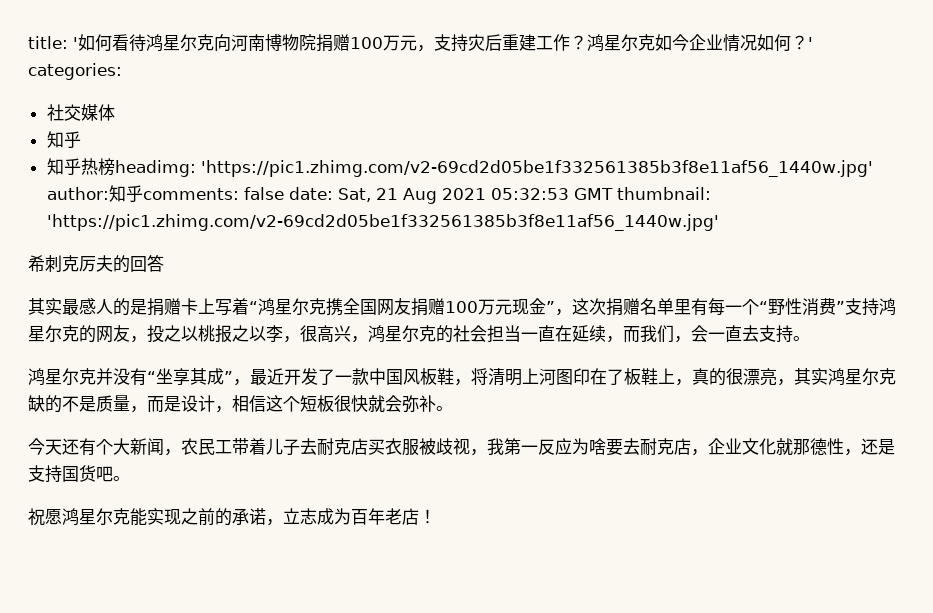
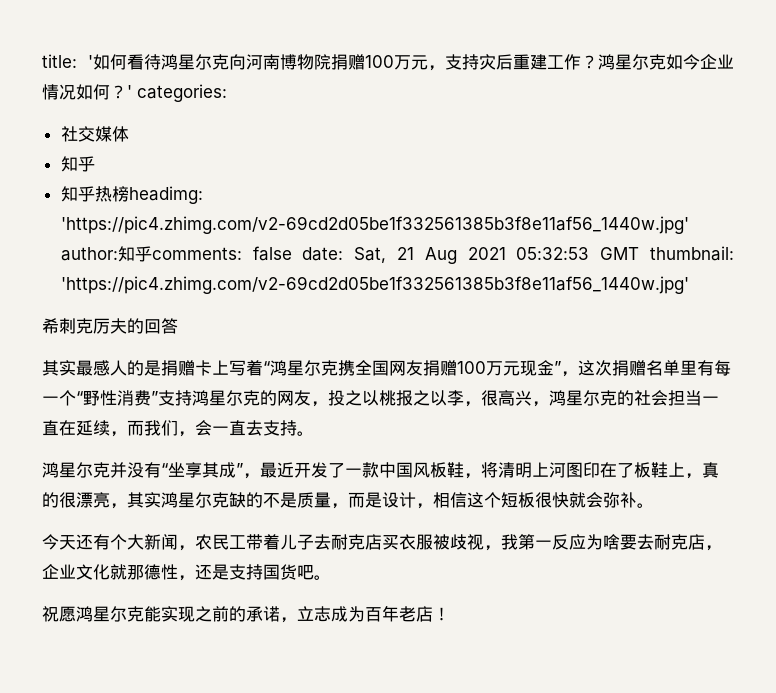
- 知乎热榜headimg: 'https://pic1.zhimg.com/v2-69cd2d05be1f332561385b3f8e11af56_1440w.jpg' author:知乎comments: false date: Sat, 21 Aug 2021 05:32:53 GMT thumbnail: 'https://pic1.zhimg.com/v2-69cd2d05be1f332561385b3f8e11af56_1440w.jpg'
+ 知乎热榜headimg: 'https://pic4.zhimg.com/v2-69cd2d05be1f332561385b3f8e11af56_1440w.jpg' author:知乎comments: false date: Sat, 21 Aug 2021 05:32:53 GMT thumbnail: 'https://pic4.zhimg.com/v2-69cd2d05be1f332561385b3f8e11af56_1440w.jpg'

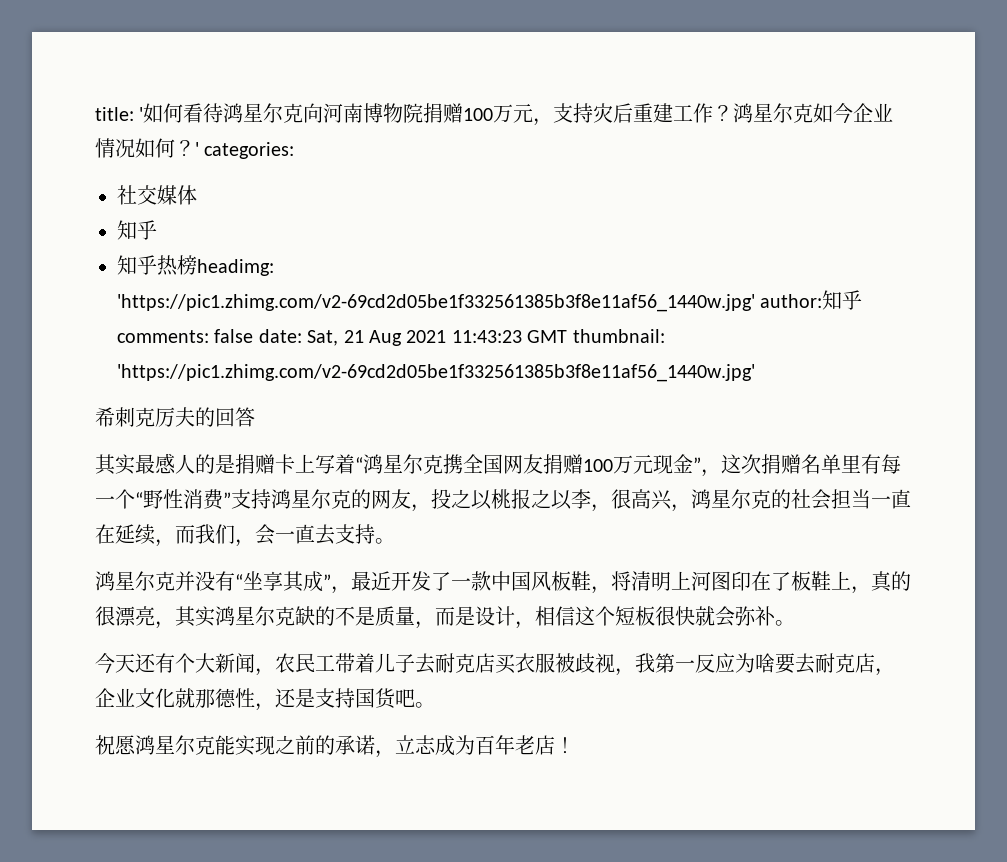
- 知乎热榜headimg: 'https://pic4.zhimg.com/v2-69cd2d05be1f332561385b3f8e11af56_1440w.jpg' author:知乎comments: false date: Sat, 21 Aug 2021 05:32:53 GMT thumbnail: 'https://pic4.zhimg.com/v2-69cd2d05be1f332561385b3f8e11af56_1440w.jpg'
+ 知乎热榜headimg: 'https://pic1.zhimg.com/v2-69cd2d05be1f332561385b3f8e11af56_1440w.jpg' author:知乎comments: false date: Sat, 21 Aug 2021 11:43:23 GMT thumbnail: 'https://pic1.zhimg.com/v2-69cd2d05be1f332561385b3f8e11af56_1440w.jpg'

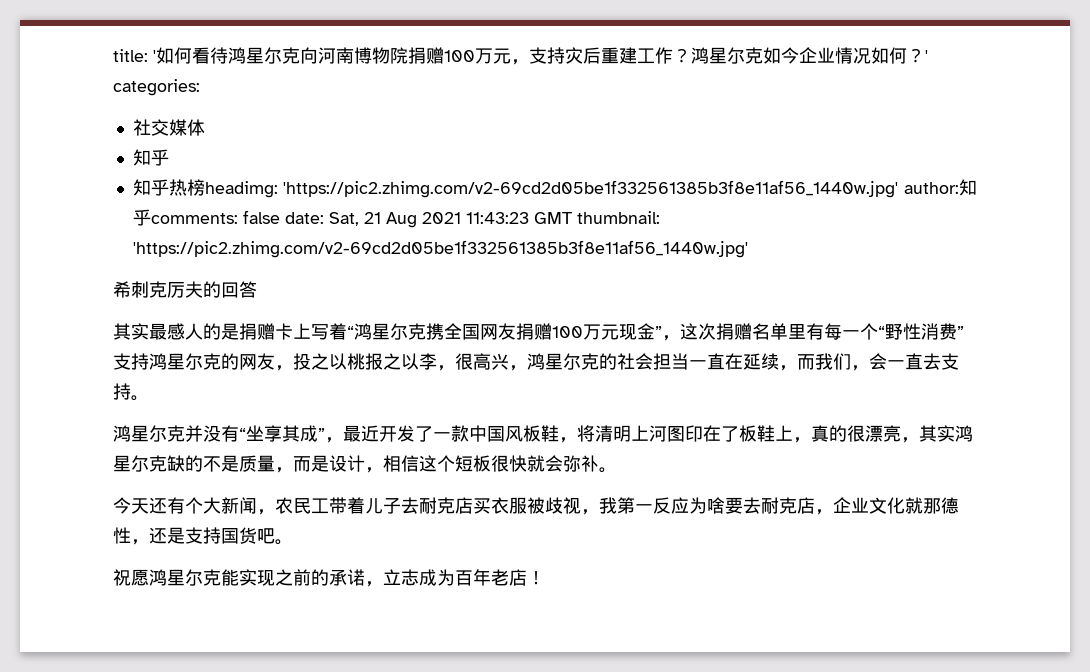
- 知乎热榜headimg: 'https://pic1.zhimg.com/v2-69cd2d05be1f332561385b3f8e11af56_1440w.jpg' author:知乎comments: false date: Sat, 21 Aug 2021 11:43:23 GMT thumbnail: 'https://pic1.zhimg.com/v2-69cd2d05be1f332561385b3f8e11af56_1440w.jpg'
+ 知乎热榜headimg: 'https://pic2.zhimg.com/v2-69cd2d05be1f332561385b3f8e11af56_1440w.jpg' author:知乎comments: false date: Sat, 21 Aug 2021 11:43:23 GMT thumbnail: 'https://pic2.zhimg.com/v2-69cd2d05be1f332561385b3f8e11af56_1440w.jpg'

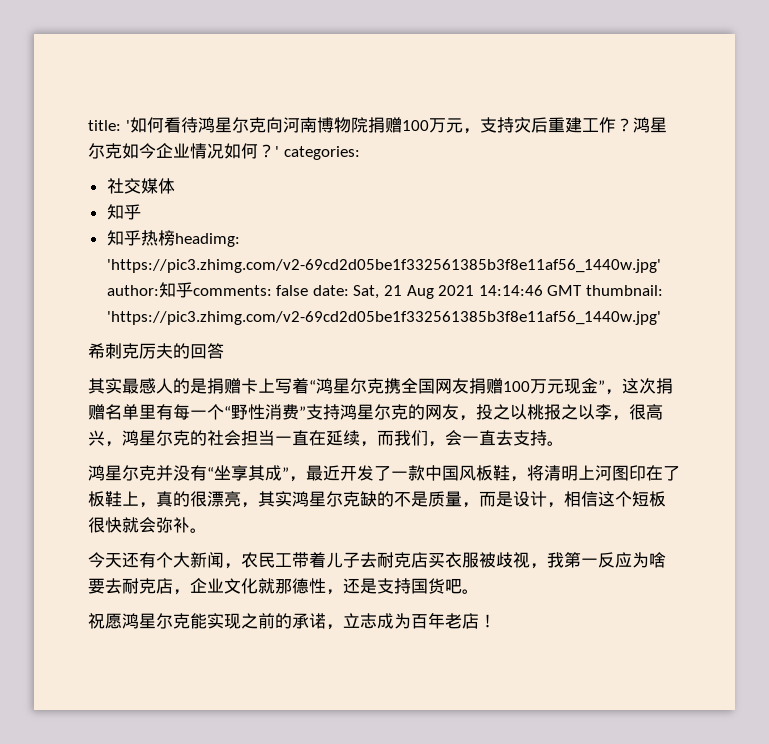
- 知乎热榜headimg: 'https://pic2.zhimg.com/v2-69cd2d05be1f332561385b3f8e11af56_1440w.jpg' author:知乎comments: false date: Sat, 21 Aug 2021 11:43:23 GMT thumbnail: 'https://pic2.zhimg.com/v2-69cd2d05be1f332561385b3f8e11af56_1440w.jpg'
+ 知乎热榜headimg: 'https://pic3.zhimg.com/v2-69cd2d05be1f332561385b3f8e11af56_1440w.jpg' author:知乎comments: false date: Sat, 21 Aug 2021 14:14:46 GMT thumbnail: 'https://pic3.zhimg.com/v2-69cd2d05be1f332561385b3f8e11af56_1440w.jpg'

